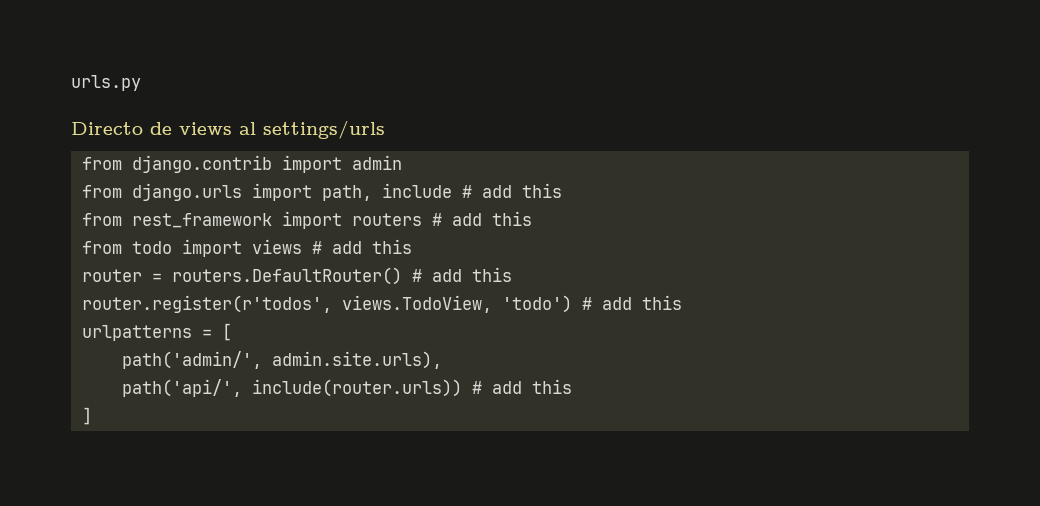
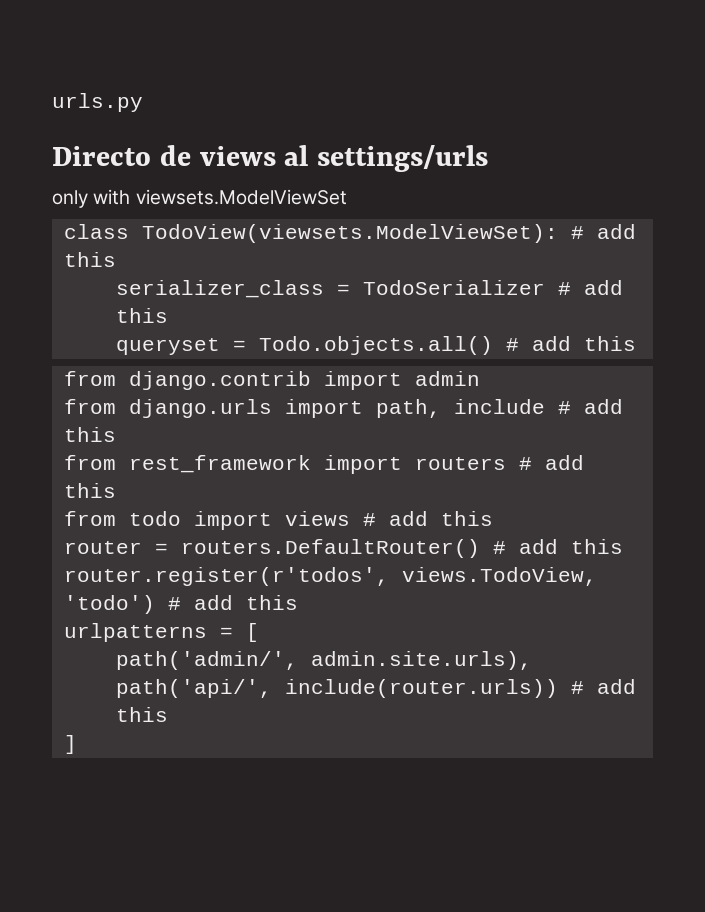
+ only with viewsets.ModelViewSet
+ class TodoView(viewsets.ModelViewSet): # add this
+ serializer_class = TodoSerializer # add this
+ queryset = Todo.objects.all() # add this

